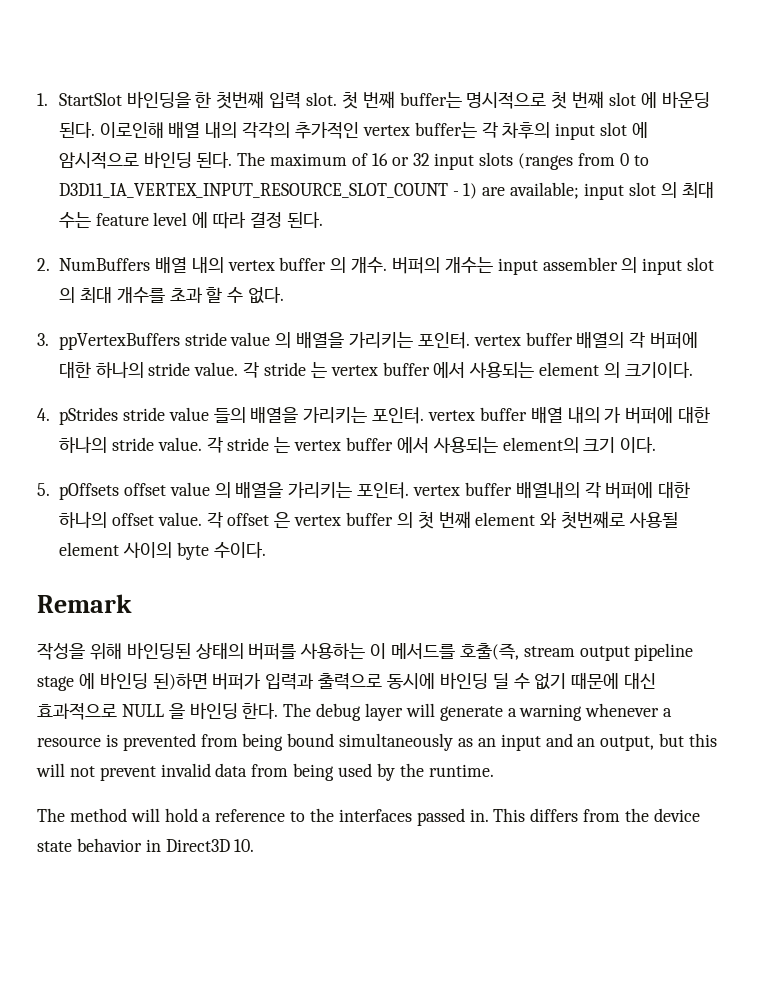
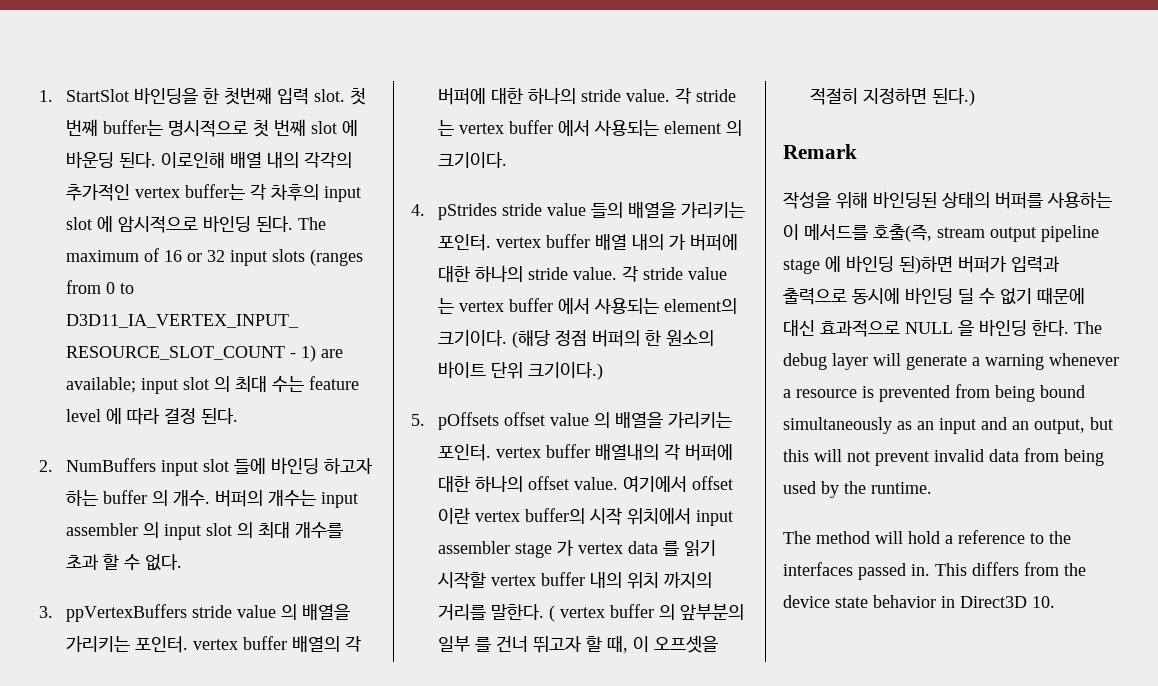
- 2. NumBuffers 배열 내의 vertex buffer 의 개수.
+ 2. NumBuffers input slot 들에 바인딩 하고자 하는 buffer 의 개수.
- 각 stride 는 vertex buffer 에서 사용되는 element의 크기 이다.
+ 각 stride value 는 vertex buffer 에서 사용되는 element의 크기이다. (해당 정점 버퍼의 한 원소의 바이트 단위 크기이다.)
- 각 offset 은 vertex buffer 의 첫 번째 element 와 첫번째로 사용될 element 사이의 byte 수이다.
+ 여기에서 offset 이란 vertex buffer의 시작 위치에서 input assembler stage 가 vertex data 를 읽기 시작할 vertex buffer 내의 위치 까지의 거리를 말한다. ( vertex buffer 의 앞부분의 일부 를 건너 뛰고자 할 때, 이 오프셋을 적절히 지정하면 된다.)

